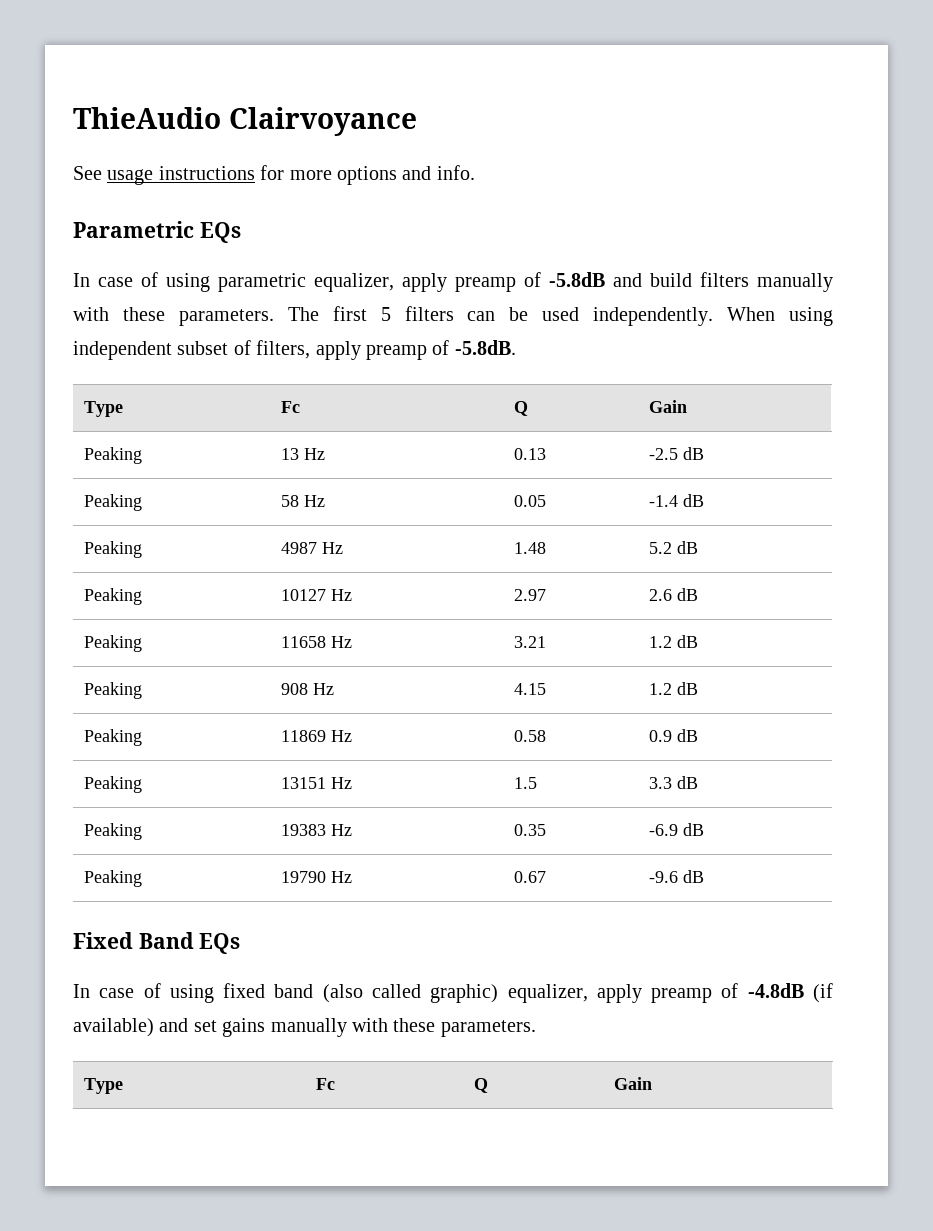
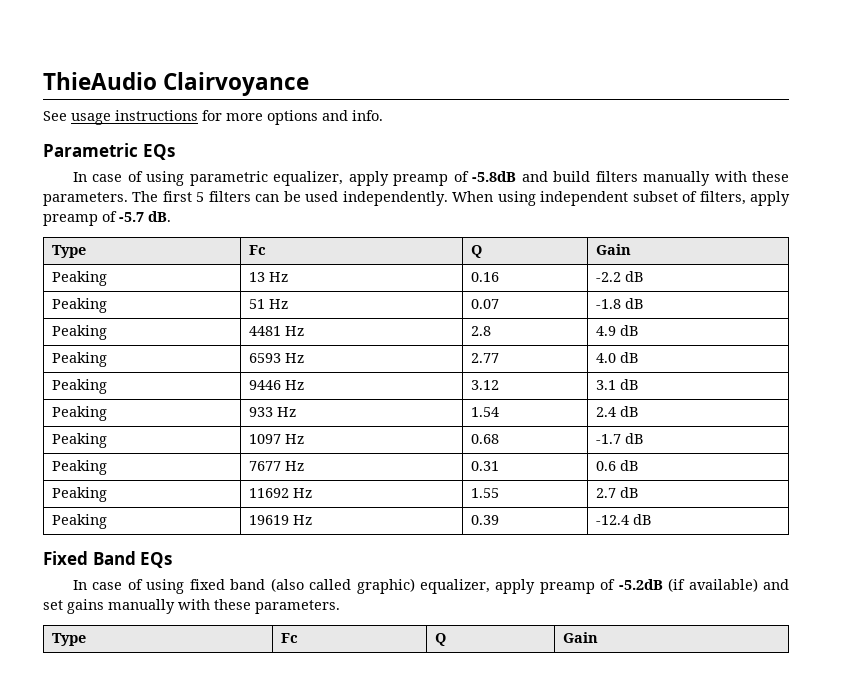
- When using independent subset of filters, apply preamp of -5.8dB.
+ When using independent subset of filters, apply preamp of -5.7 dB.
- Peaking | 13 Hz | 0.13 | -2.5 dB
- Peaking | 58 Hz | 0.05 | -1.4 dB
- Peaking | 4987 Hz | 1.48 | 5.2 dB
- Peaking | 10127 Hz | 2.97 | 2.6 dB
- Peaking | 11658 Hz | 3.21 | 1.2 dB
- Peaking | 908 Hz | 4.15 | 1.2 dB
- Peaking | 11869 Hz | 0.58 | 0.9 dB
- Peaking | 13151 Hz | 1.5 | 3.3 dB
- Peaking | 19383 Hz | 0.35 | -6.9 dB
- Peaking | 19790 Hz | 0.67 | -9.6 dB
+ Peaking | 13 Hz | 0.16 | -2.2 dB
+ Peaking | 51 Hz | 0.07 | -1.8 dB
+ Peaking | 4481 Hz | 2.8 | 4.9 dB
+ Peaking | 6593 Hz | 2.77 | 4.0 dB
+ Peaking | 9446 Hz | 3.12 | 3.1 dB
+ Peaking | 933 Hz | 1.54 | 2.4 dB
+ Peaking | 1097 Hz | 0.68 | -1.7 dB
+ Peaking | 7677 Hz | 0.31 | 0.6 dB
+ Peaking | 11692 Hz | 1.55 | 2.7 dB
+ Peaking | 19619 Hz | 0.39 | -12.4 dB
- In case of using fixed band (also called graphic) equalizer, apply preamp of -4.8dB (if available) and set gains manually with these parameters.
+ In case of using fixed band (also called graphic) equalizer, apply preamp of -5.2dB (if available) and set gains manually with these parameters.

